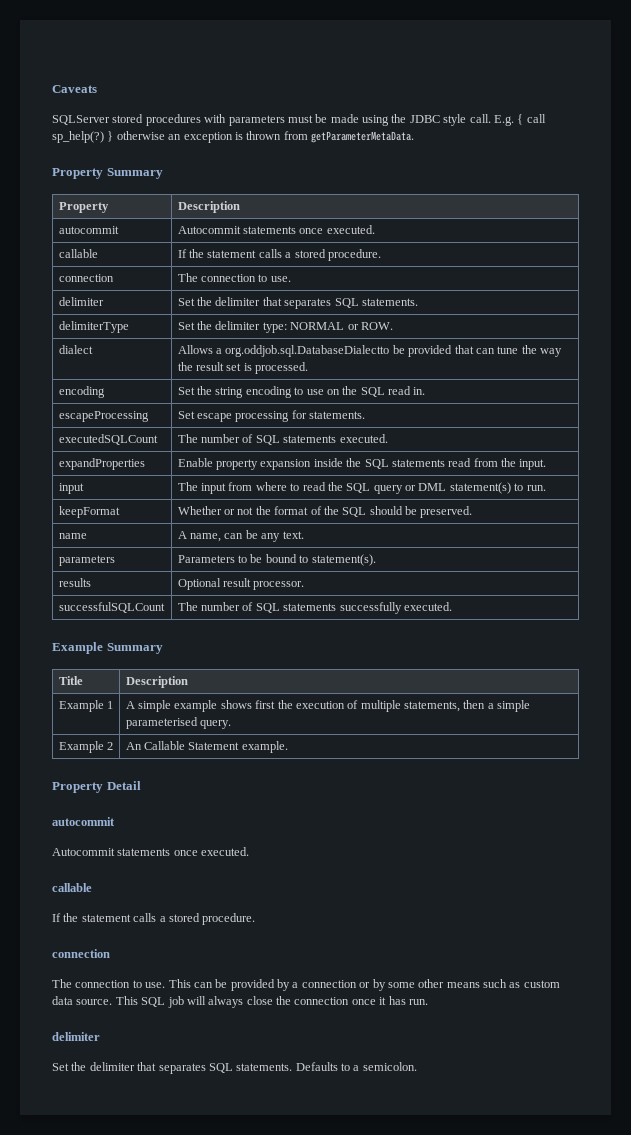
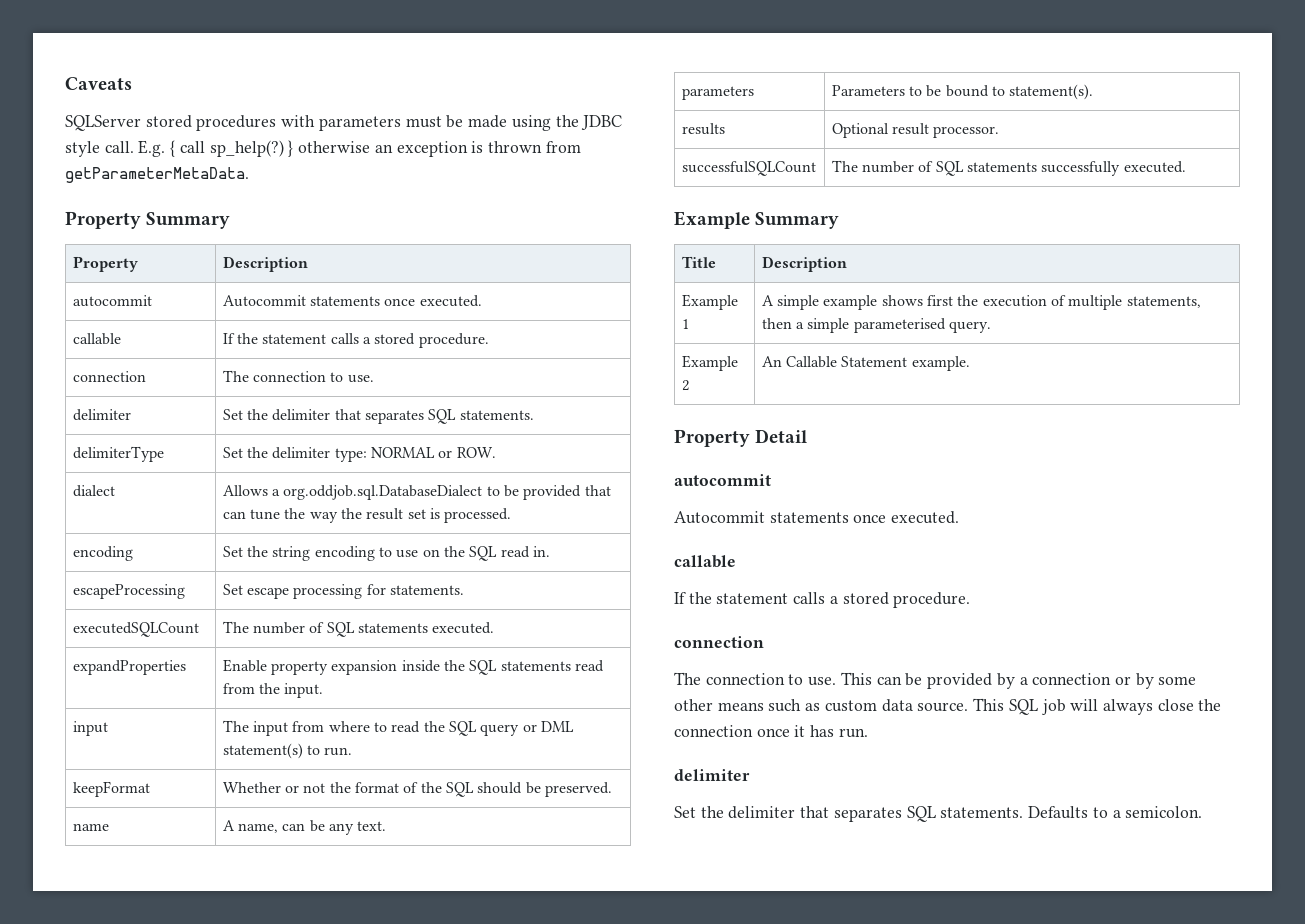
- dialect | Allows a org.oddjob.sql.DatabaseDialectto be provided that can tune the way the result set is processed.
+ dialect | Allows a org.oddjob.sql.DatabaseDialect to be provided that can tune the way the result set is processed.

